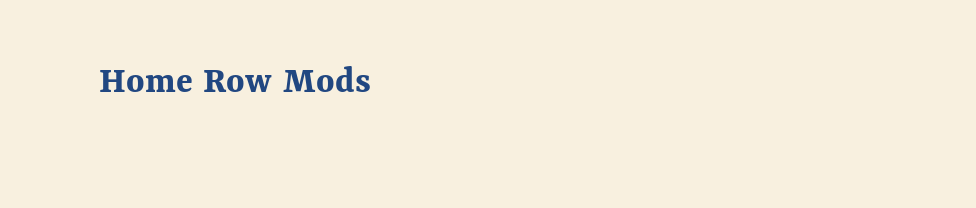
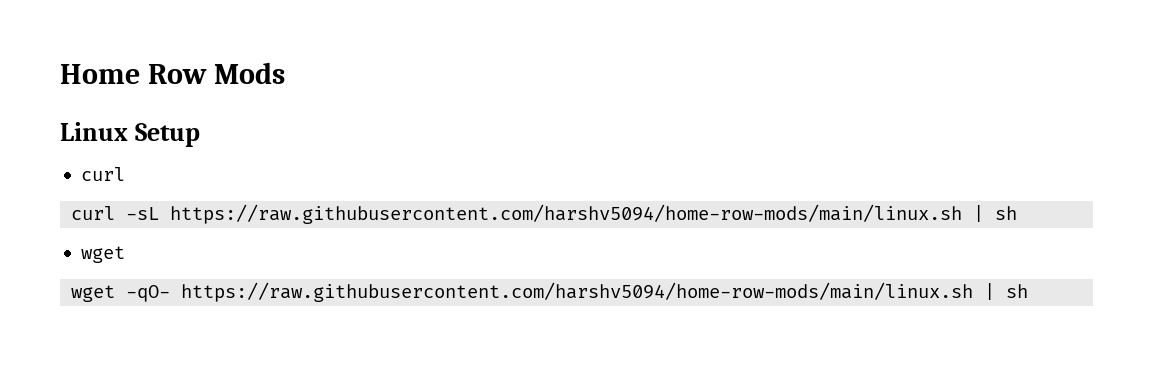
+ Linux Setup
+ curl
+ curl -sL https://raw.githubusercontent.com/harshv5094/home-row-mods/main/linux.sh | sh
+ wget
+ wget -qO- https://raw.githubusercontent.com/harshv5094/home-row-mods/main/linux.sh | sh

